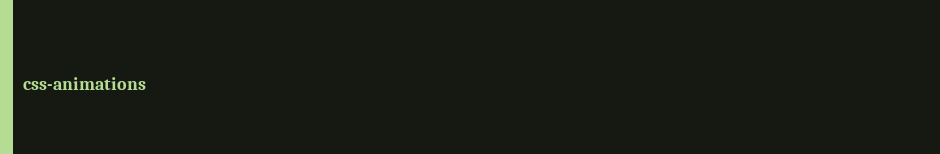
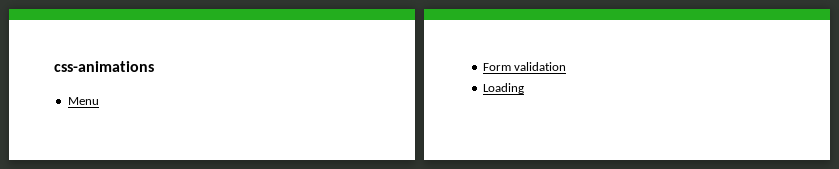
+ Menu
+ Form validation
+ Loading

